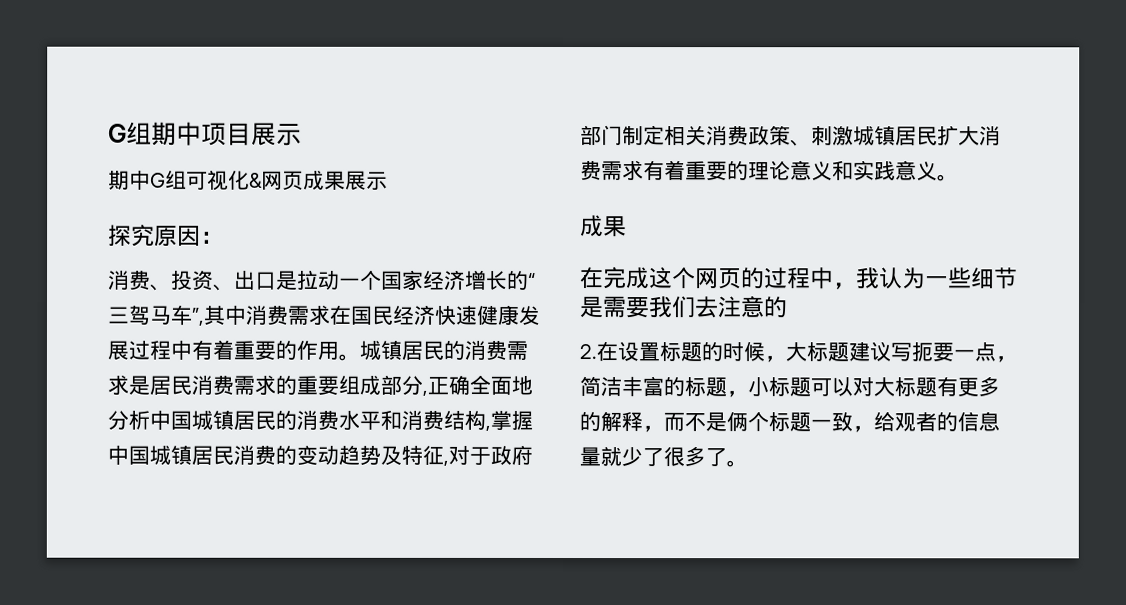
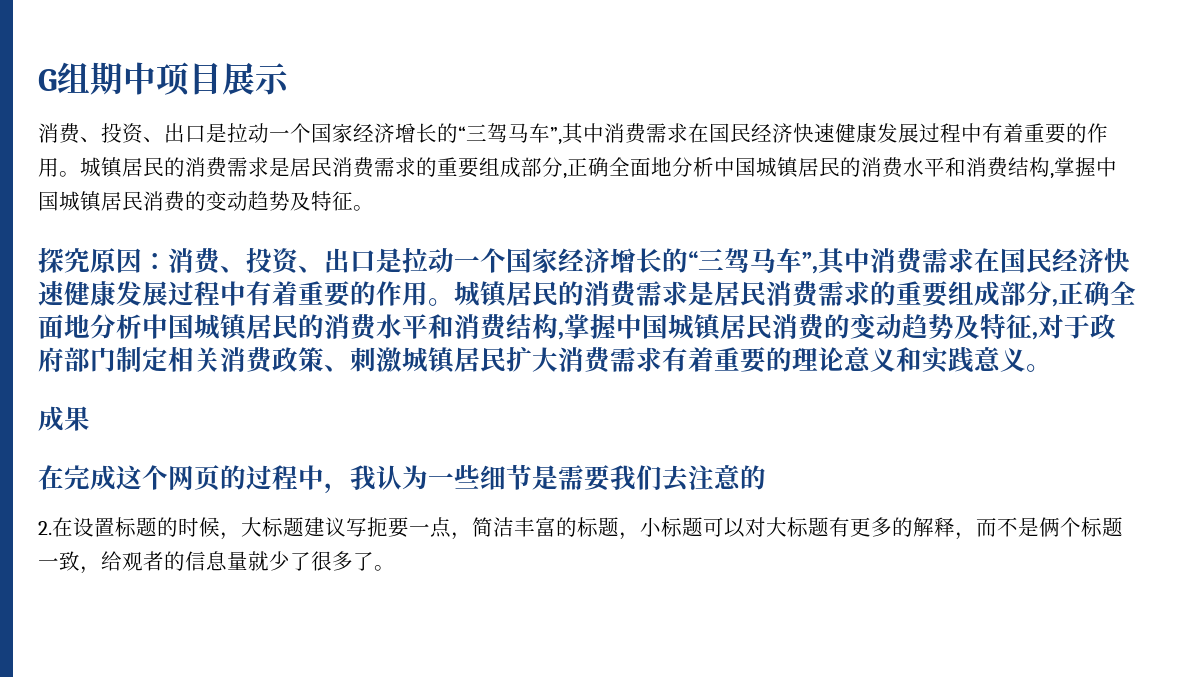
- 期中G组可视化&网页成果展示
+ 消费、投资、出口是拉动一个国家经济增长的“三驾马车”,其中消费需求在国民经济快速健康发展过程中有着重要的作用。城镇居民的消费需求是居民消费需求的重要组成部分,正确全面地分析中国城镇居民的消费水平和消费结构,掌握中国城镇居民消费的变动趋势及特征。
- 探究原因：
- 消费、投资、出口是拉动一个国家经济增长的“三驾马车”,其中消费需求在国民经济快速健康发展过程中有着重要的作用。
+ 探究原因：消费、投资、出口是拉动一个国家经济增长的“三驾马车”,其中消费需求在国民经济快速健康发展过程中有着重要的作用。

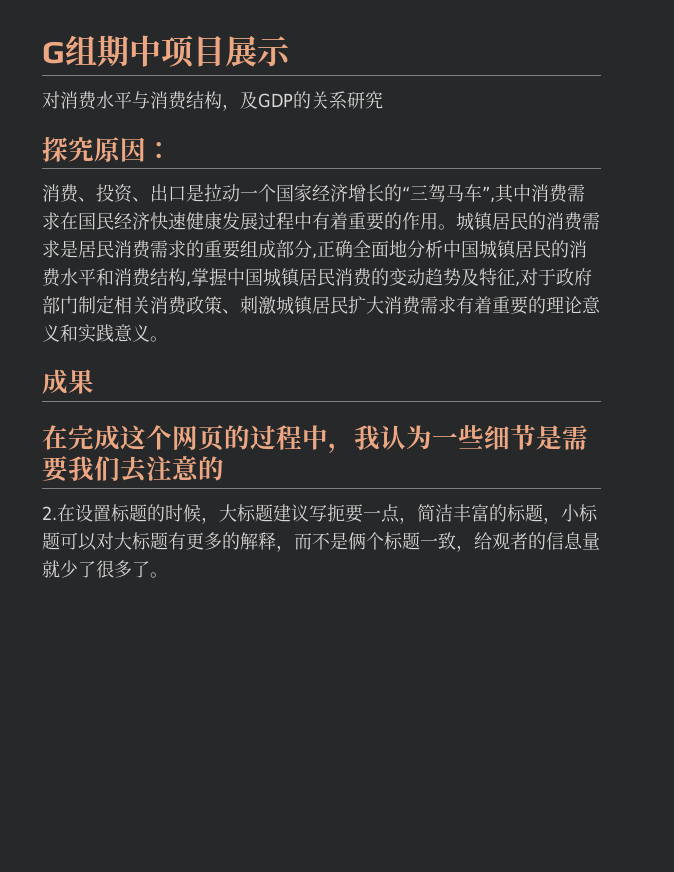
- 消费、投资、出口是拉动一个国家经济增长的“三驾马车”,其中消费需求在国民经济快速健康发展过程中有着重要的作用。城镇居民的消费需求是居民消费需求的重要组成部分,正确全面地分析中国城镇居民的消费水平和消费结构,掌握中国城镇居民消费的变动趋势及特征。
+ 对消费水平与消费结构，及GDP的关系研究
- 探究原因：消费、投资、出口是拉动一个国家经济增长的“三驾马车”,其中消费需求在国民经济快速健康发展过程中有着重要的作用。
+ 探究原因：
+ 消费、投资、出口是拉动一个国家经济增长的“三驾马车”,其中消费需求在国民经济快速健康发展过程中有着重要的作用。

